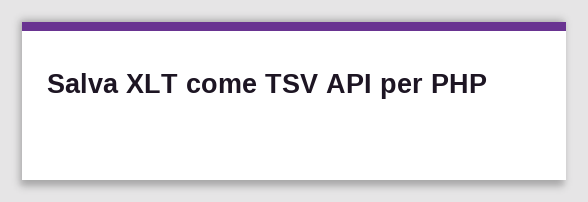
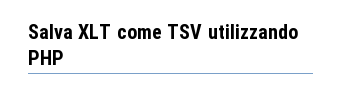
- Salva XLT come TSV API per PHP
+ Salva XLT come TSV utilizzando PHP

